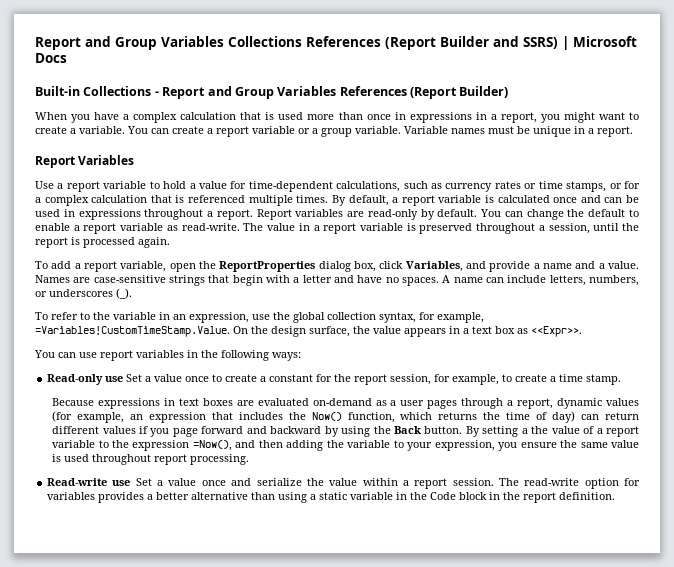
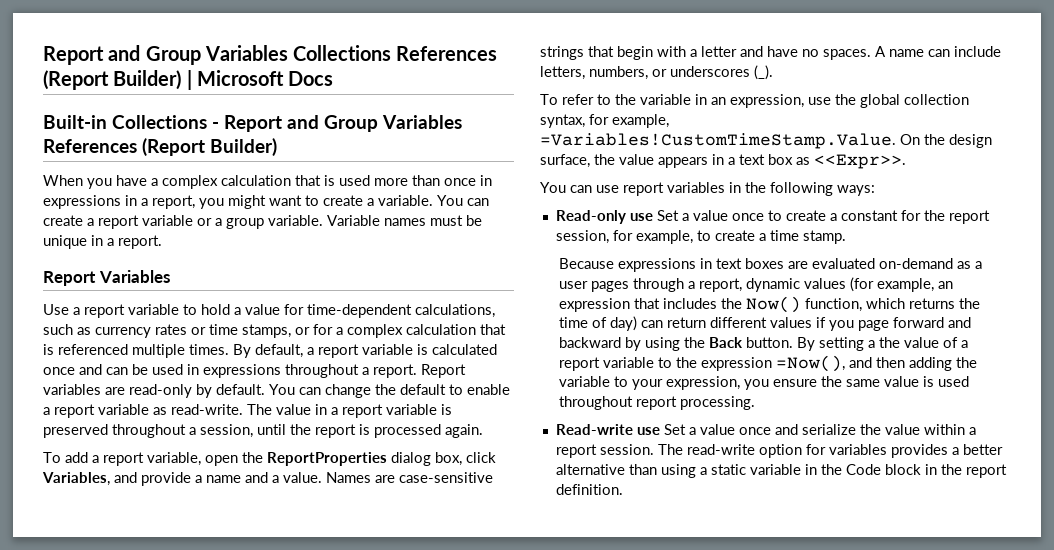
- Report and Group Variables Collections References (Report Builder and SSRS) | Microsoft Docs
+ Report and Group Variables Collections References (Report Builder) | Microsoft Docs

